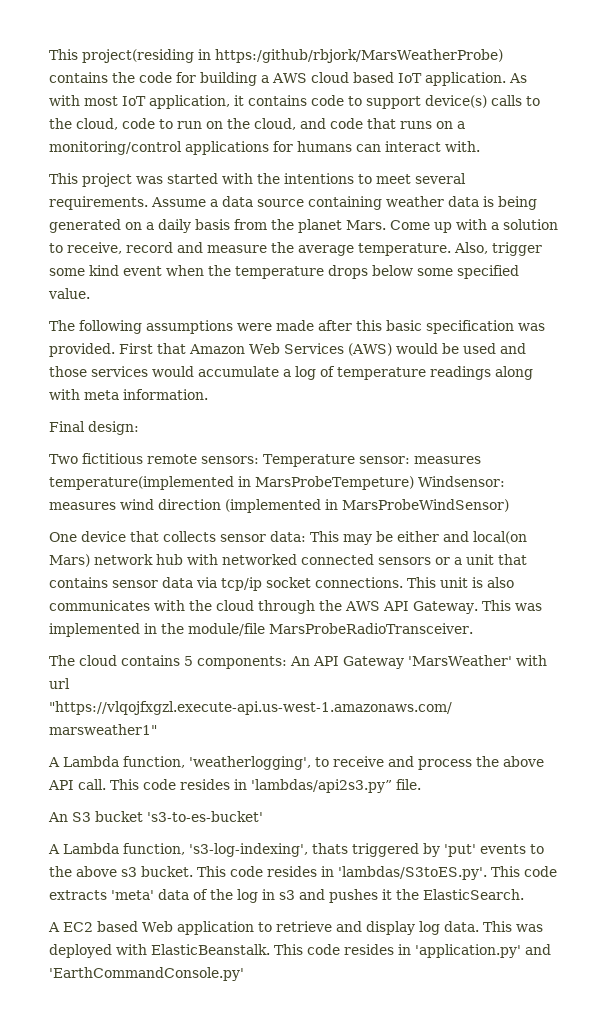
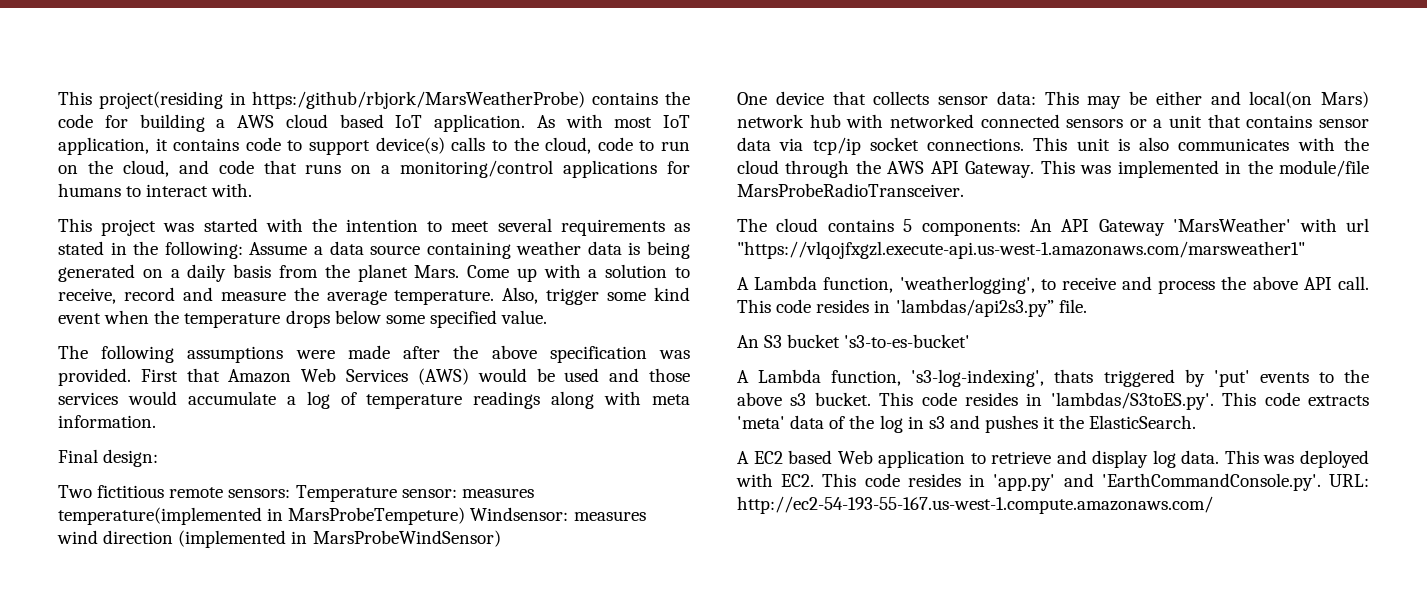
- As with most IoT application, it contains code to support device(s) calls to the cloud, code to run on the cloud, and code that runs on a monitoring/control applications for humans can interact with.
+ As with most IoT application, it contains code to support device(s) calls to the cloud, code to run on the cloud, and code that runs on a monitoring/control applications for humans to interact with.
- This project was started with the intentions to meet several requirements. Assume a data source containing weather data is being generated on a daily basis from the planet Mars.
+ This project was started with the intention to meet several requirements as stated in the following: Assume a data source containing weather data is being generated on a daily basis from the planet Mars.
- The following assumptions were made after this basic specification was provided.
+ The following assumptions were made after the above specification was provided.
- This was deployed with ElasticBeanstalk. This code resides in 'application.py' and 'EarthCommandConsole.py'
+ This was deployed with EC2. This code resides in 'app.py' and 'EarthCommandConsole.py'. URL: http://ec2-54-193-55-167.us-west-1.compute.amazonaws.com/

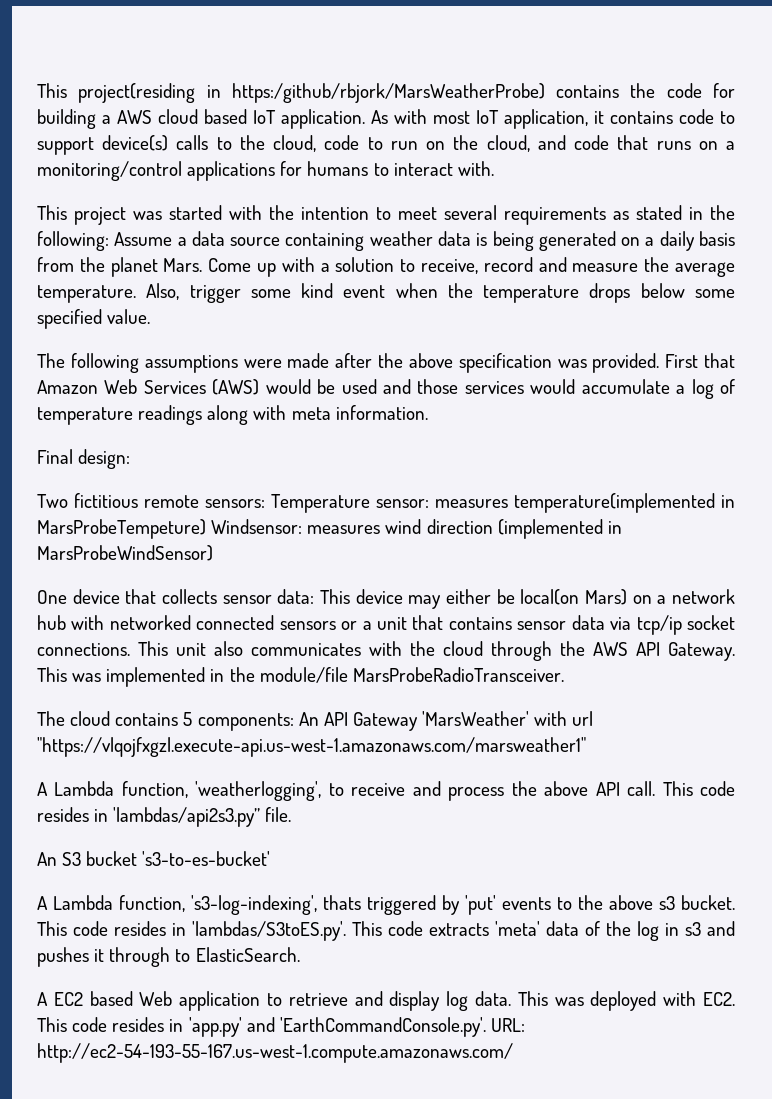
- One device that collects sensor data: This may be either and local(on Mars) network hub with networked connected sensors or a unit that contains sensor data via tcp/ip socket connections.
+ One device that collects sensor data: This device may either be local(on Mars) on a network hub with networked connected sensors or a unit that contains sensor data via tcp/ip socket connections.
- This unit is also communicates with the cloud through the AWS API Gateway.
+ This unit also communicates with the cloud through the AWS API Gateway.
- This code resides in 'lambdas/S3toES.py'. This code extracts 'meta' data of the log in s3 and pushes it the ElasticSearch.
+ This code resides in 'lambdas/S3toES.py'. This code extracts 'meta' data of the log in s3 and pushes it through to ElasticSearch.

